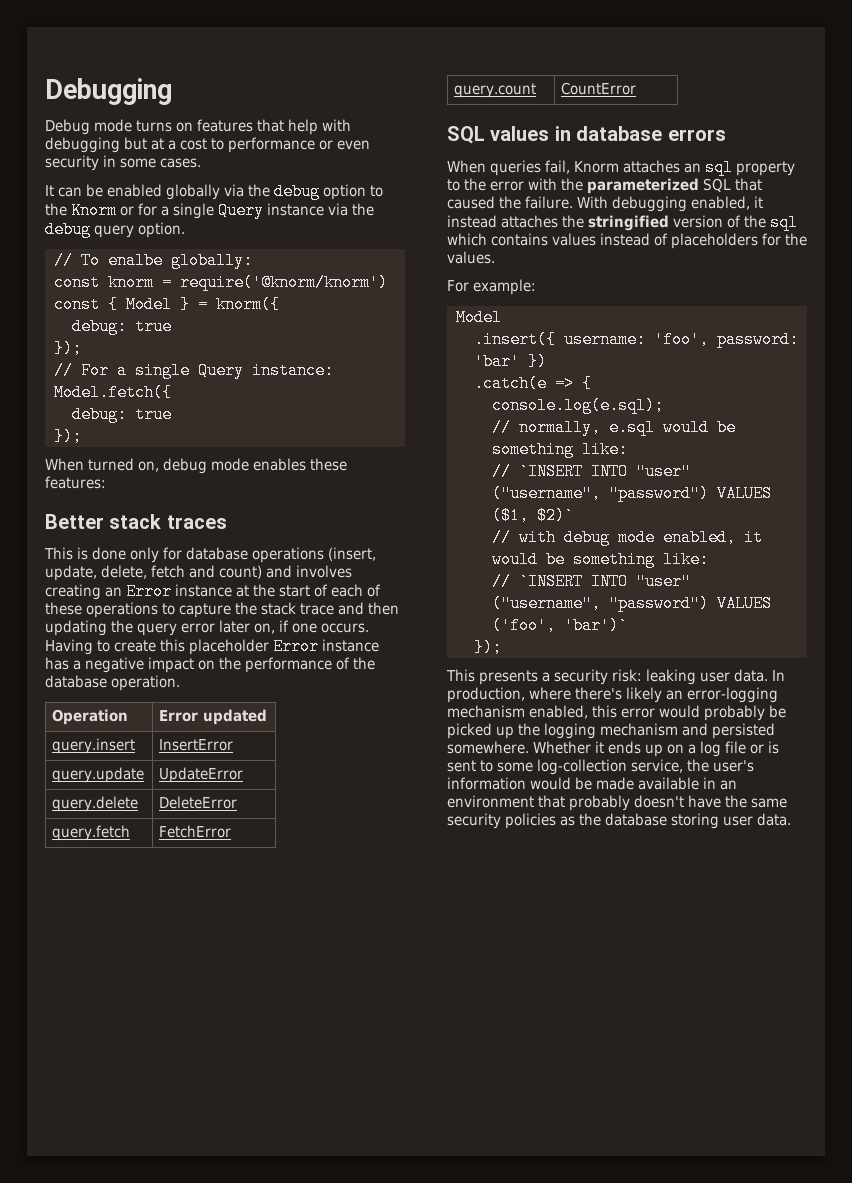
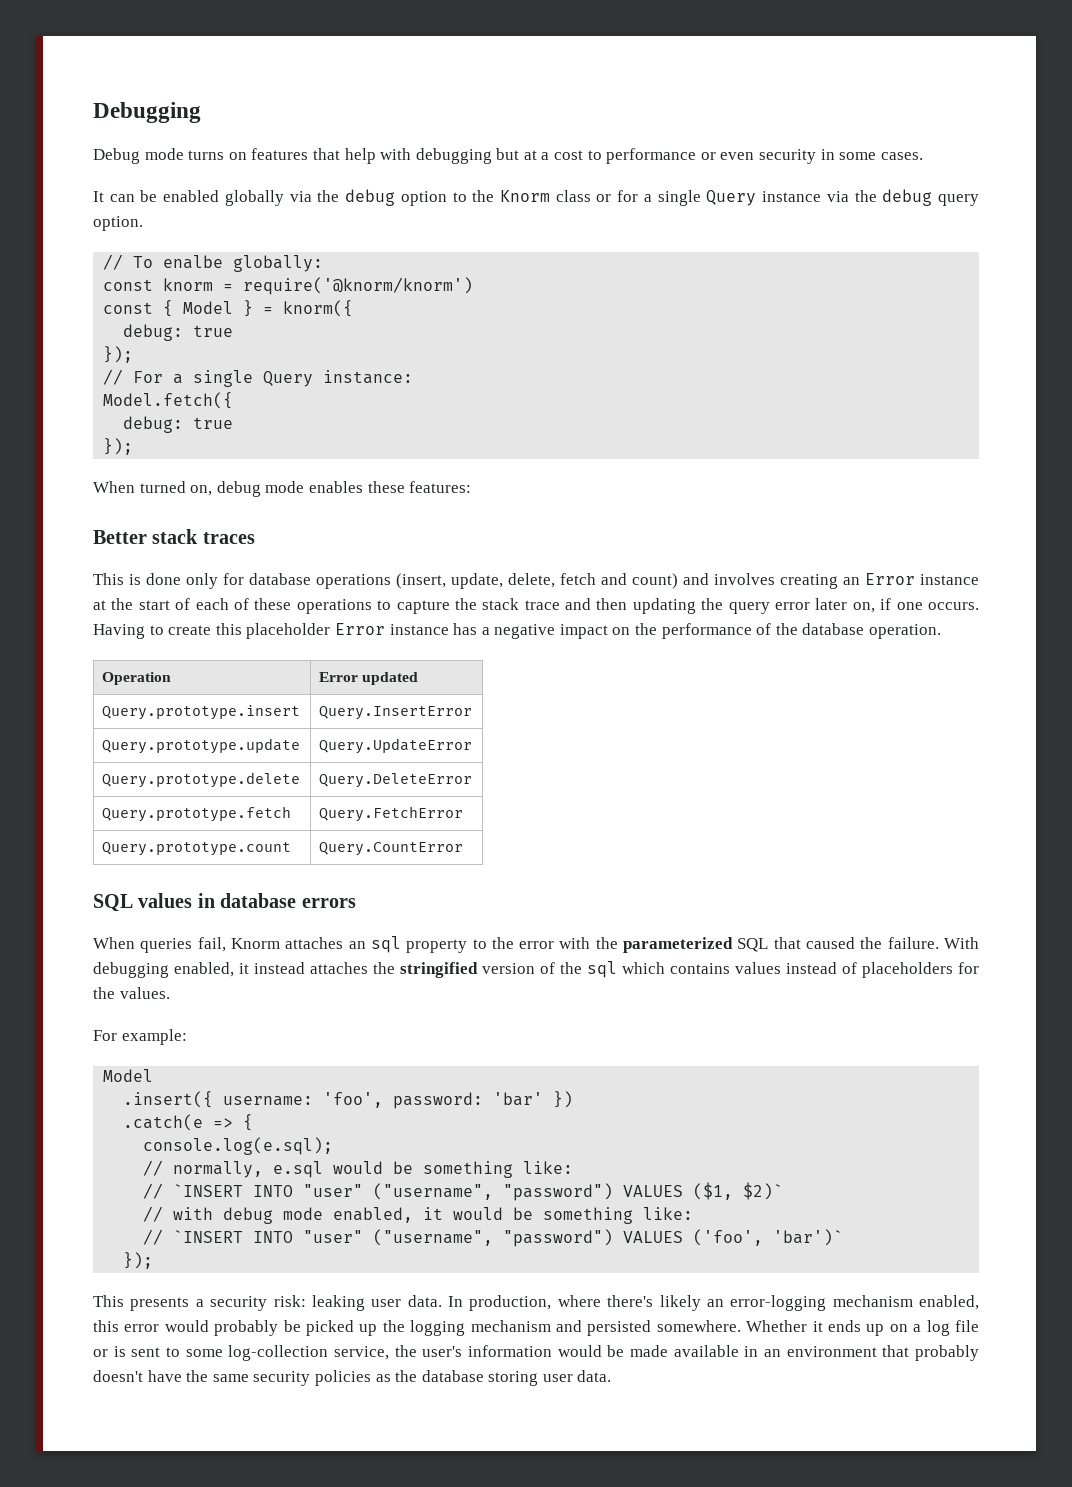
- It can be enabled globally via the debug option to the Knorm or for a single Query instance via the debug query option.
+ It can be enabled globally via the debug option to the Knorm class or for a single Query instance via the debug query option.
- query.insert | InsertError
- query.update | UpdateError
- query.delete | DeleteError
- query.fetch | FetchError
- query.count | CountError
+ Query.prototype.insert | Query.InsertError
+ Query.prototype.update | Query.UpdateError
+ Query.prototype.delete | Query.DeleteError
+ Query.prototype.fetch | Query.FetchError
+ Query.prototype.count | Query.CountError

